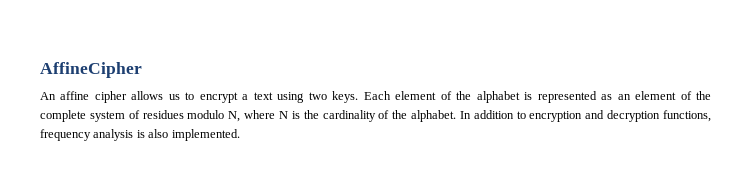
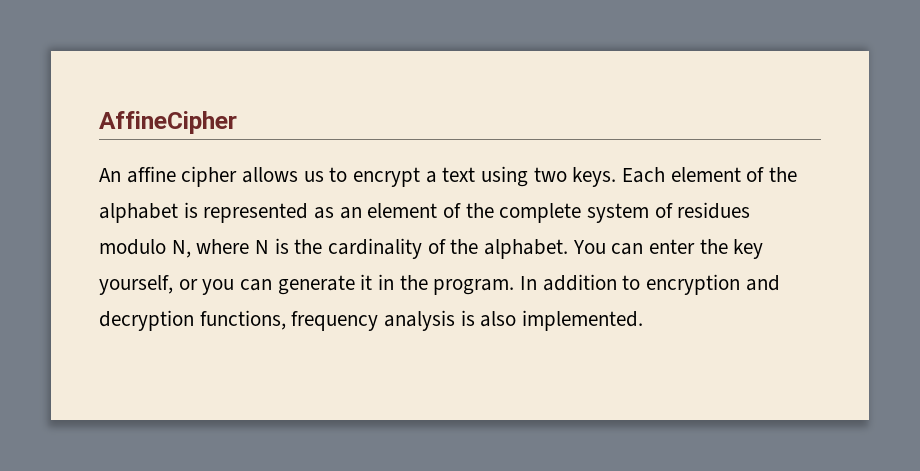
+ You can enter the key yourself, or you can generate it in the program.

